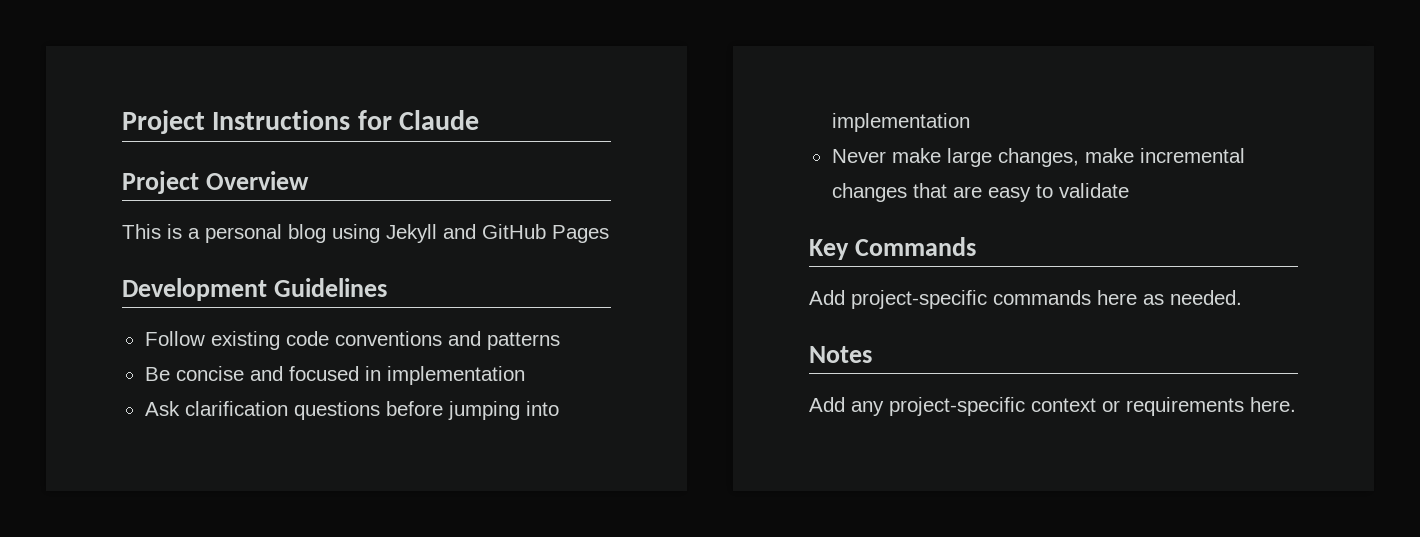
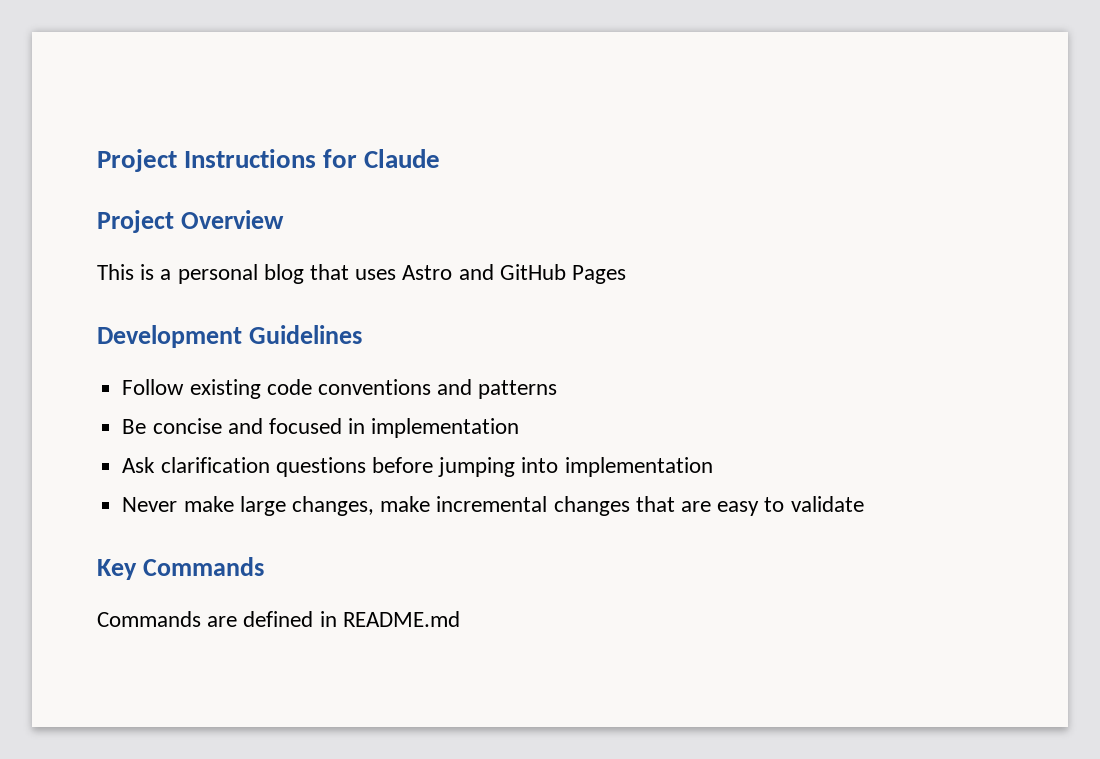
- This is a personal blog using Jekyll and GitHub Pages
+ This is a personal blog that uses Astro and GitHub Pages
- Add project-specific commands here as needed.
- Notes
- Add any project-specific context or requirements here.
+ Commands are defined in README.md

